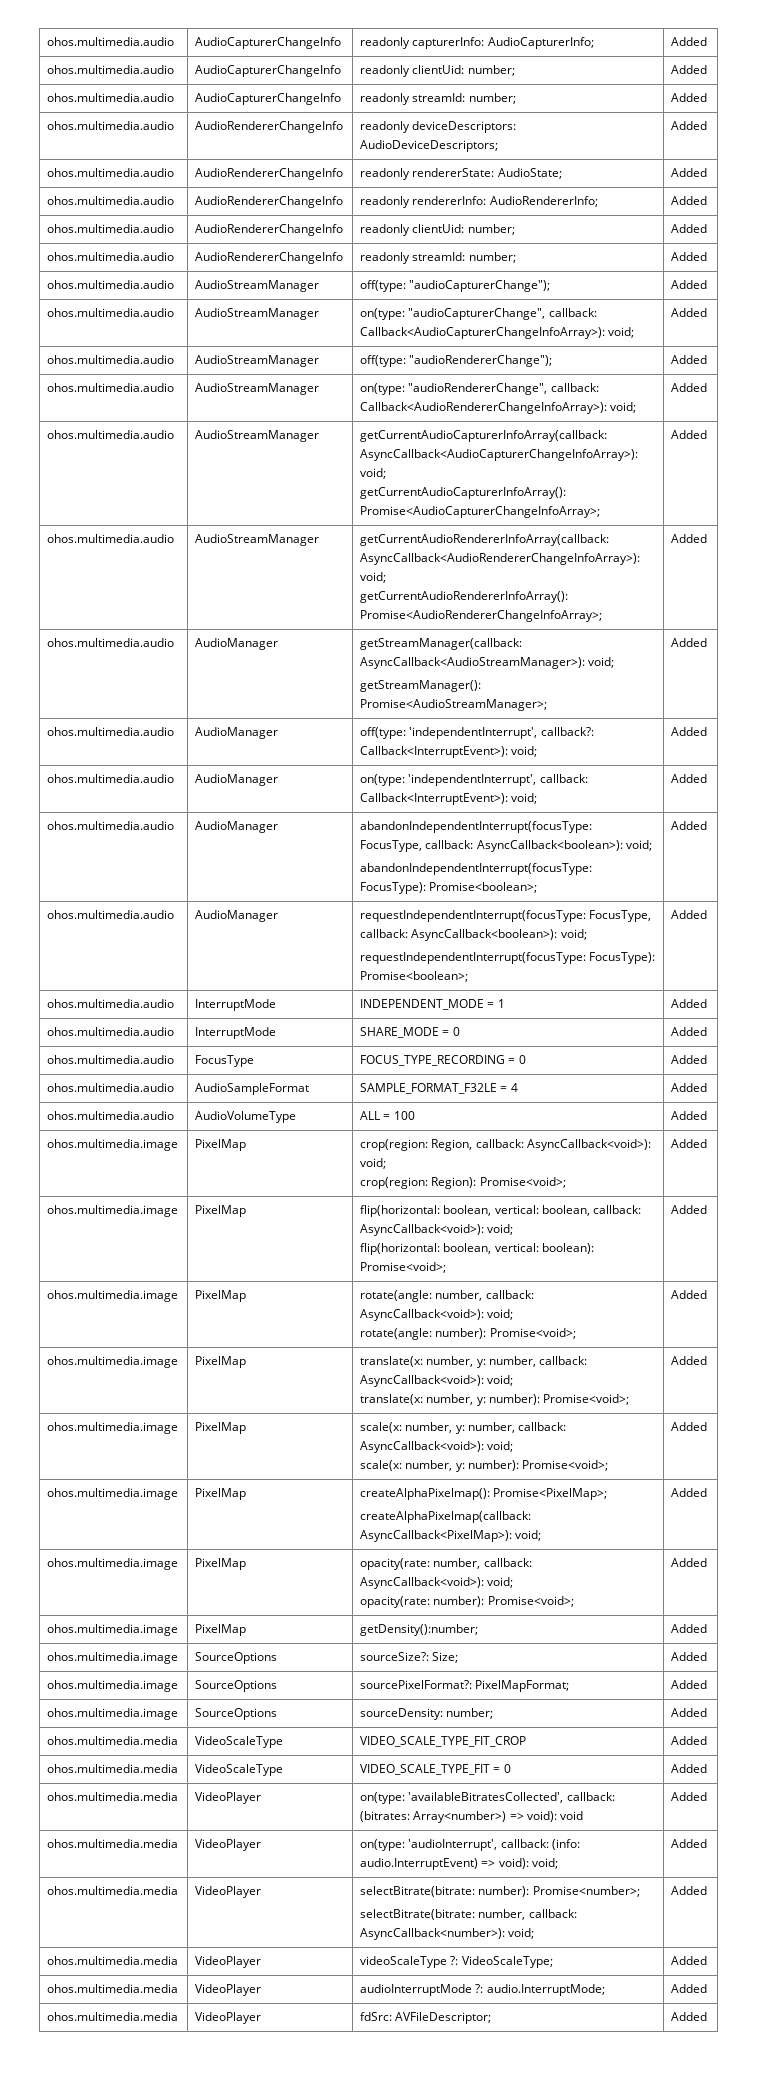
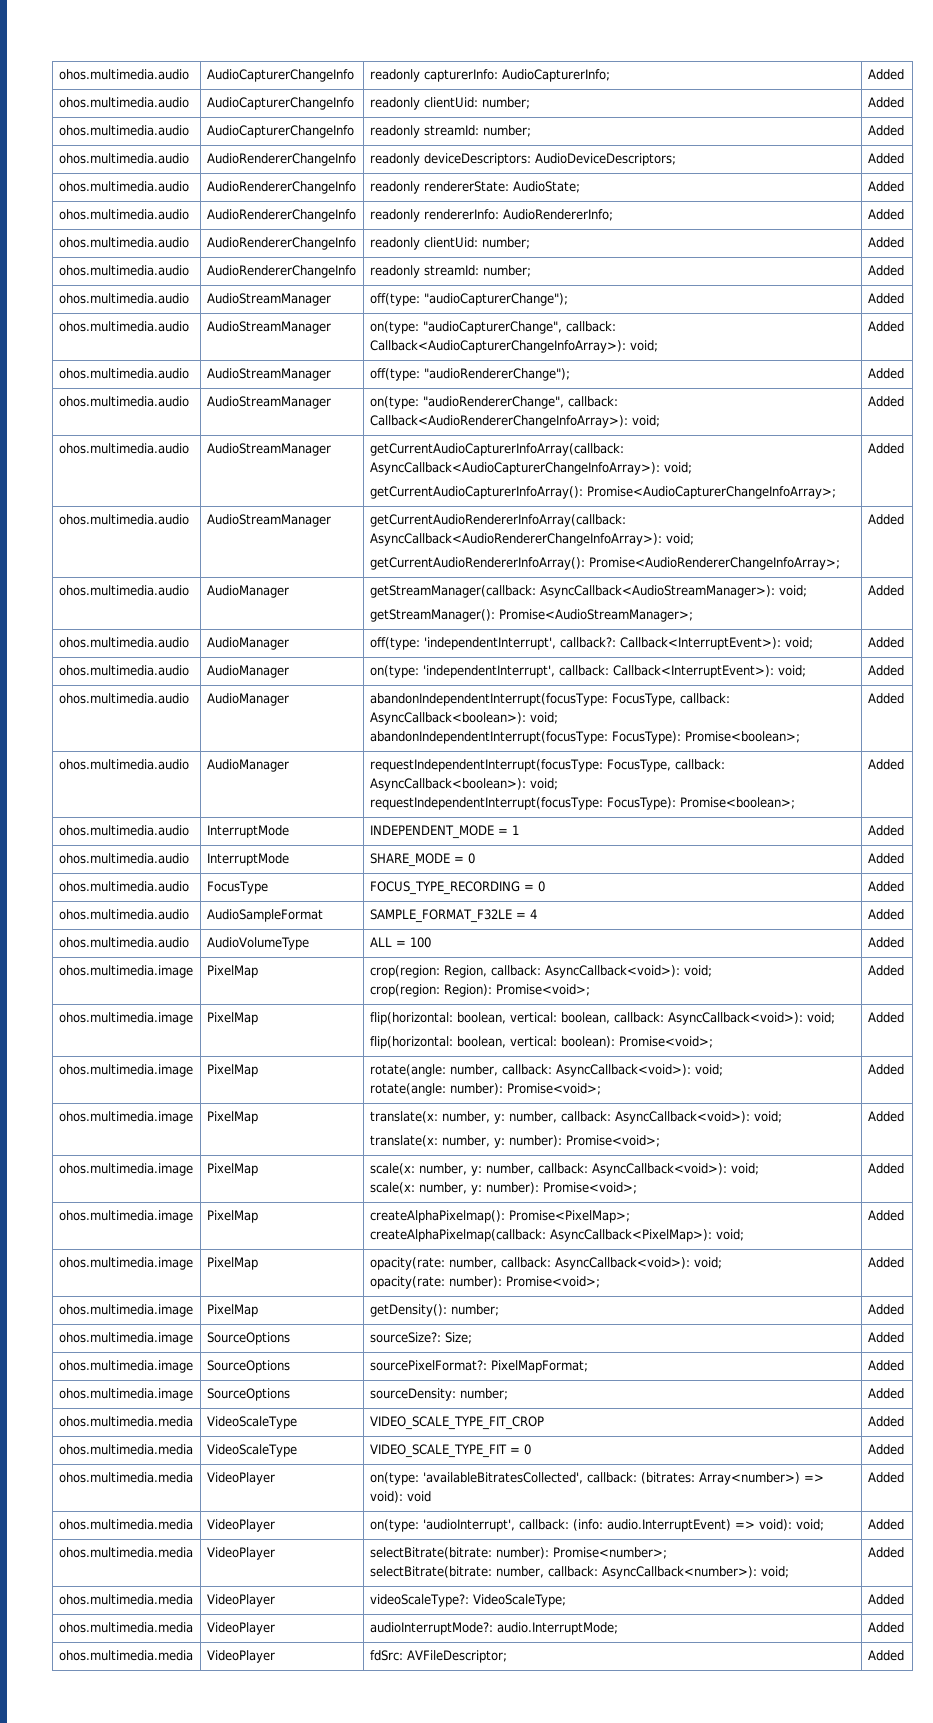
- ohos.multimedia.image | PixelMap | getDensity():number; | Added
+ ohos.multimedia.image | PixelMap | getDensity(): number; | Added
- ohos.multimedia.media | VideoPlayer | videoScaleType ?: VideoScaleType; | Added
+ ohos.multimedia.media | VideoPlayer | videoScaleType?: VideoScaleType; | Added
- ohos.multimedia.media | VideoPlayer | audioInterruptMode ?: audio.InterruptMode; | Added
+ ohos.multimedia.media | VideoPlayer | audioInterruptMode?: audio.InterruptMode; | Added

